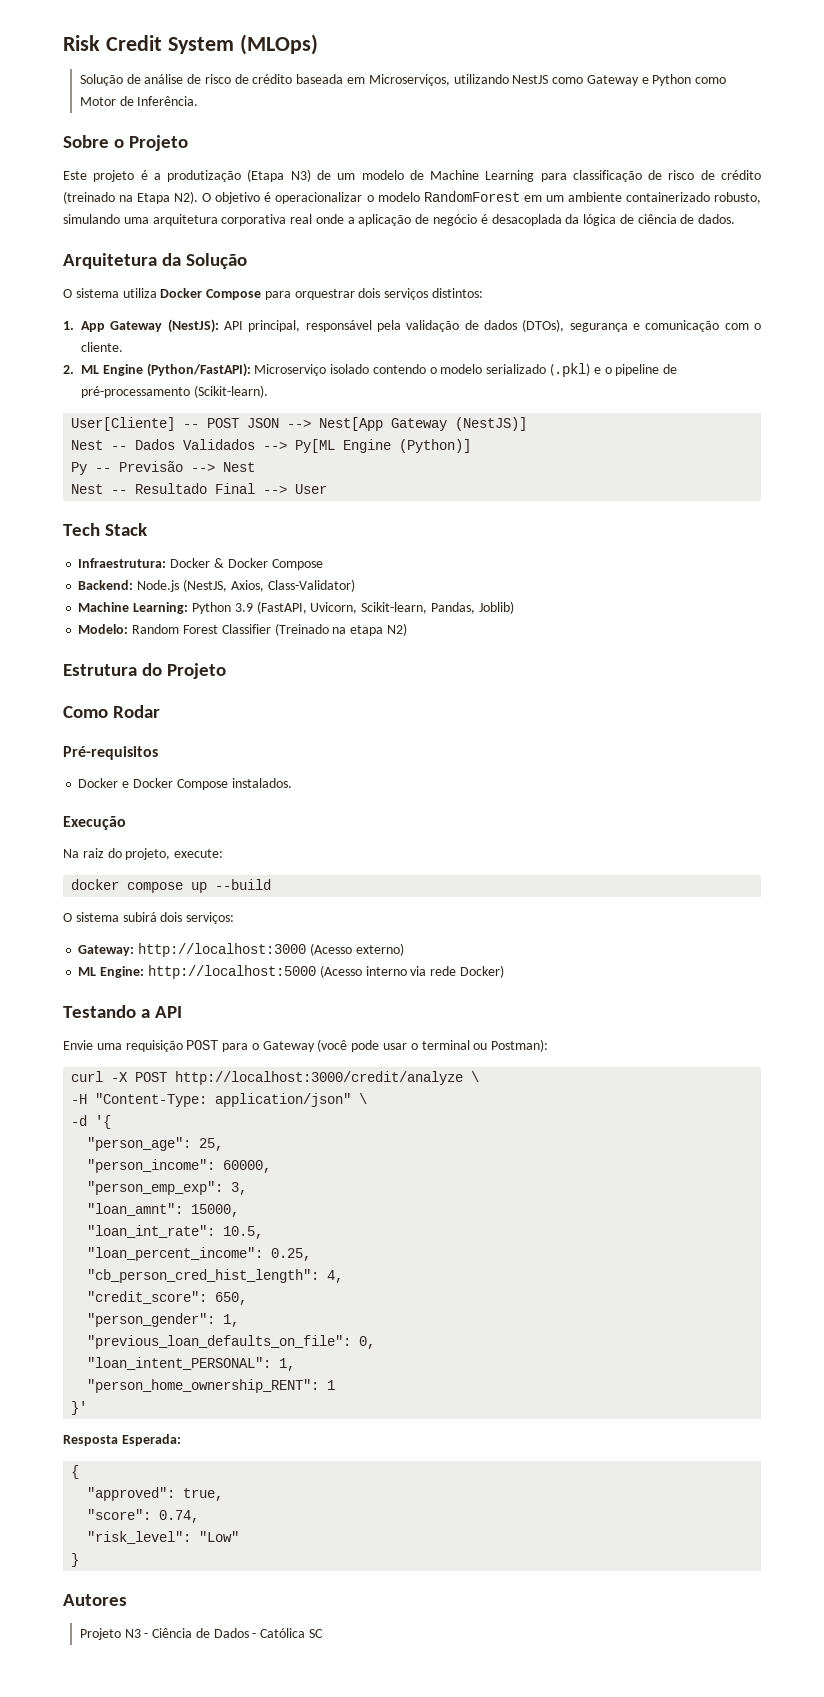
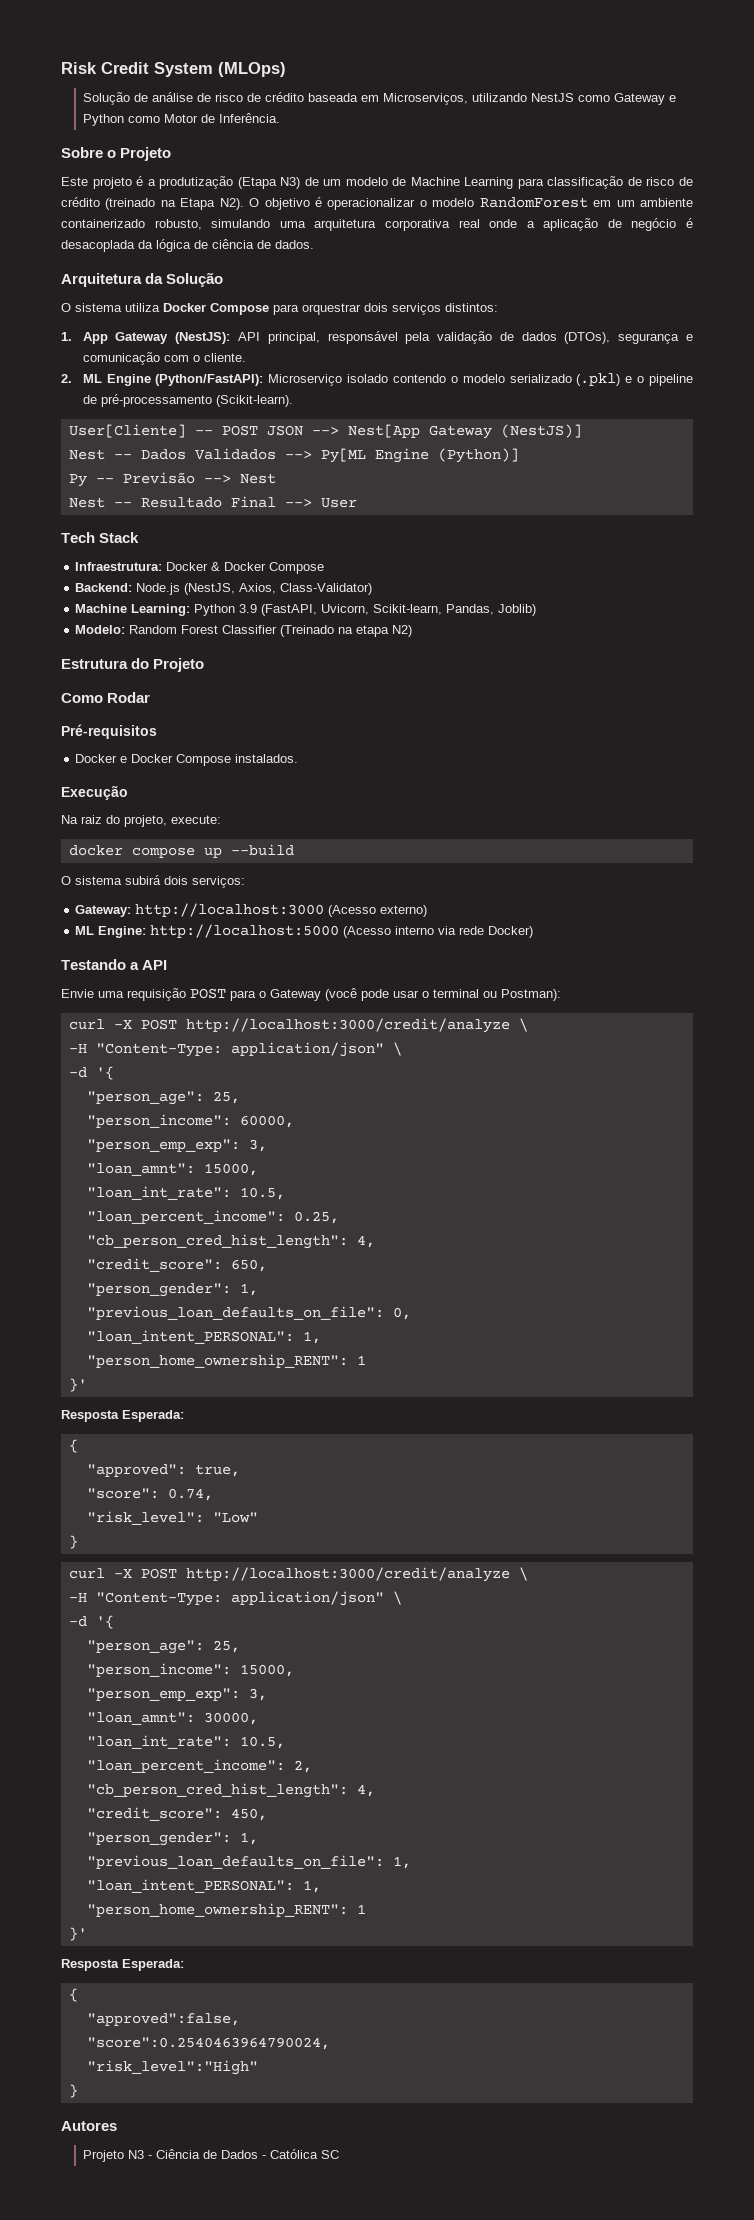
  "risk_level": "Low"
+ }
+ curl -X POST http://localhost:3000/credit/analyze \
+ -H "Content-Type: application/json" \
+ -d '{
+ "person_age": 25,
+ "person_income": 15000,
+ "person_emp_exp": 3,
+ "loan_amnt": 30000,
+ "loan_int_rate": 10.5,
+ "loan_percent_income": 2,
+ "cb_person_cred_hist_length": 4,
+ "credit_score": 450,
+ "person_gender": 1,
+ "previous_loan_defaults_on_file": 1,
+ "loan_intent_PERSONAL": 1,
+ "person_home_ownership_RENT": 1
+ }'
+ Resposta Esperada:
+ {
+ "approved":false,
+ "score":0.2540463964790024,
+ "risk_level":"High"

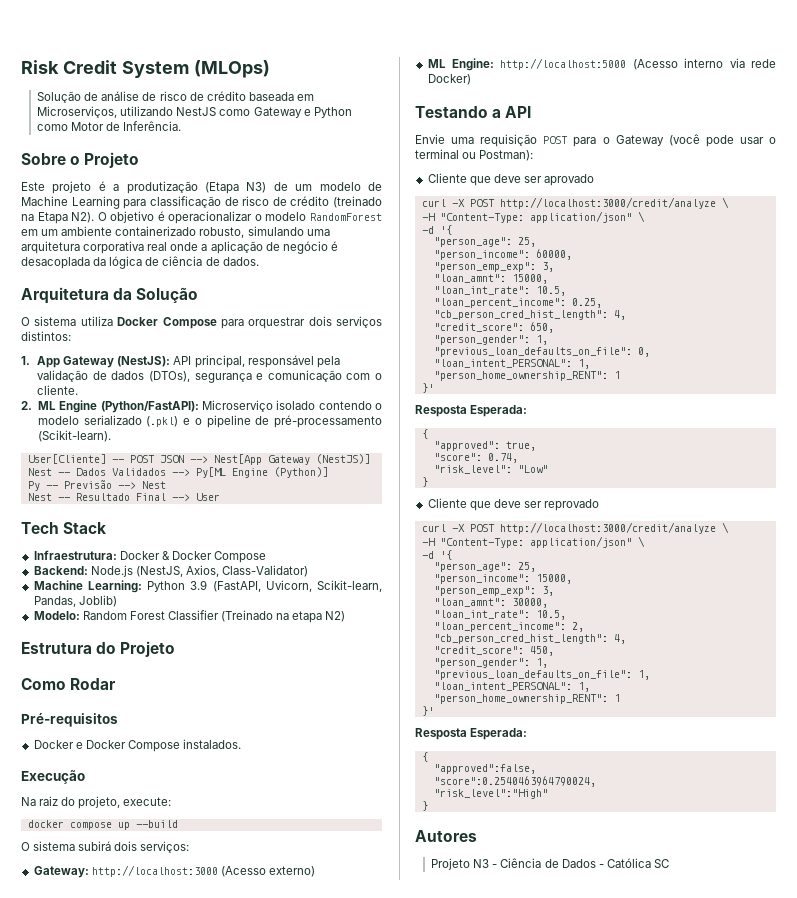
+ Cliente que deve ser aprovado
+ Cliente que deve ser reprovado

